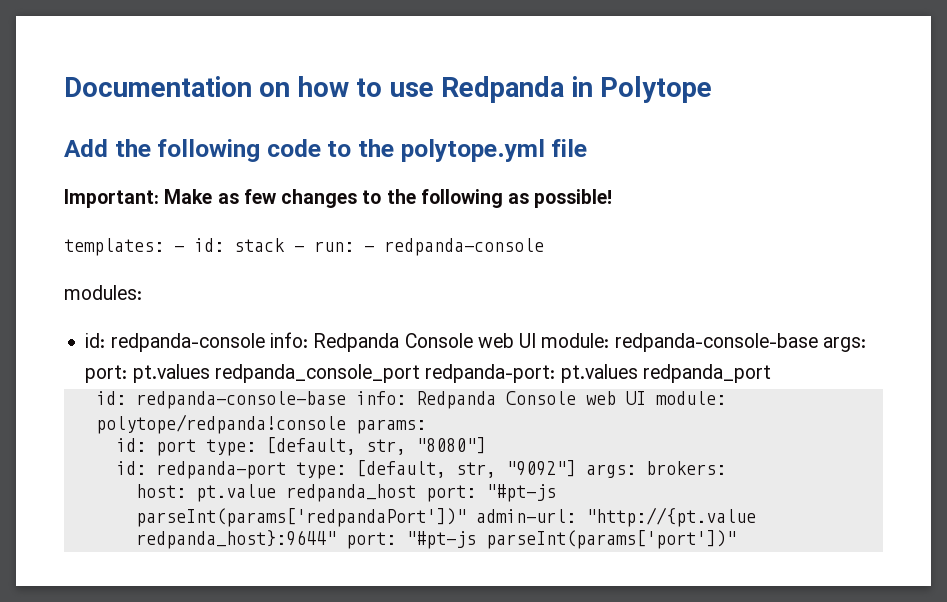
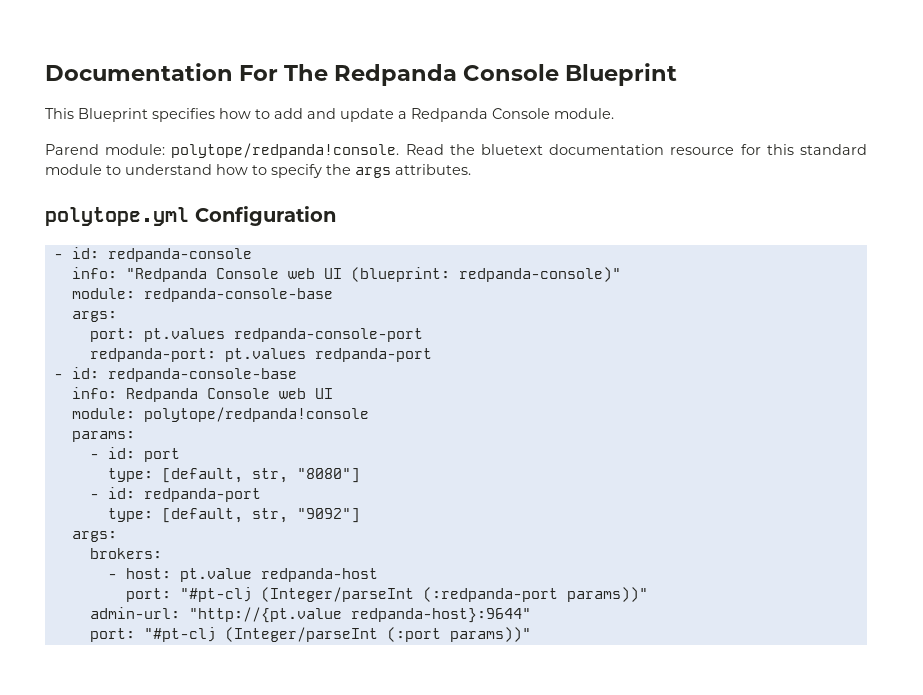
- Documentation on how to use Redpanda in Polytope
- Add the following code to the polytope.yml file
- Important: Make as few changes to the following as possible!
- templates: - id: stack - run: - redpanda-console
- modules:
- id: redpanda-console info: Redpanda Console web UI module: redpanda-console-base args: port: pt.values redpanda_console_port redpanda-port: pt.values redpanda_port
- id: redpanda-console-base info: Redpanda Console web UI module: polytope/redpanda!console params:
+ Documentation For The Redpanda Console Blueprint
+ This Blueprint specifies how to add and update a Redpanda Console module.
+ Parend module: polytope/redpanda!console. Read the bluetext documentation resource for this standard module to understand how to specify the args attributes.
+ polytope.yml Configuration
+ - id: redpanda-console
+ info: "Redpanda Console web UI (blueprint: redpanda-console)"
+ module: redpanda-console-base
+ args:
+ port: pt.values redpanda-console-port
+ redpanda-port: pt.values redpanda-port
+ - id: redpanda-console-base
+ info: Redpanda Console web UI
+ module: polytope/redpanda!console
+ params:
- id: port type: [default, str, "8080"]
+ - id: port
+ type: [default, str, "8080"]
- id: redpanda-port type: [default, str, "9092"] args: brokers:
+ - id: redpanda-port
+ type: [default, str, "9092"]
+ args:
+ brokers:
- host: pt.value redpanda_host port: "#pt-js parseInt(params['redpandaPort'])" admin-url: "http://{pt.value redpanda_host}:9644" port: "#pt-js parseInt(params['port'])"
+ - host: pt.value redpanda-host
+ port: "#pt-clj (Integer/parseInt (:redpanda-port params))"
+ admin-url: "http://{pt.value redpanda-host}:9644"
+ port: "#pt-clj (Integer/parseInt (:port params))"

